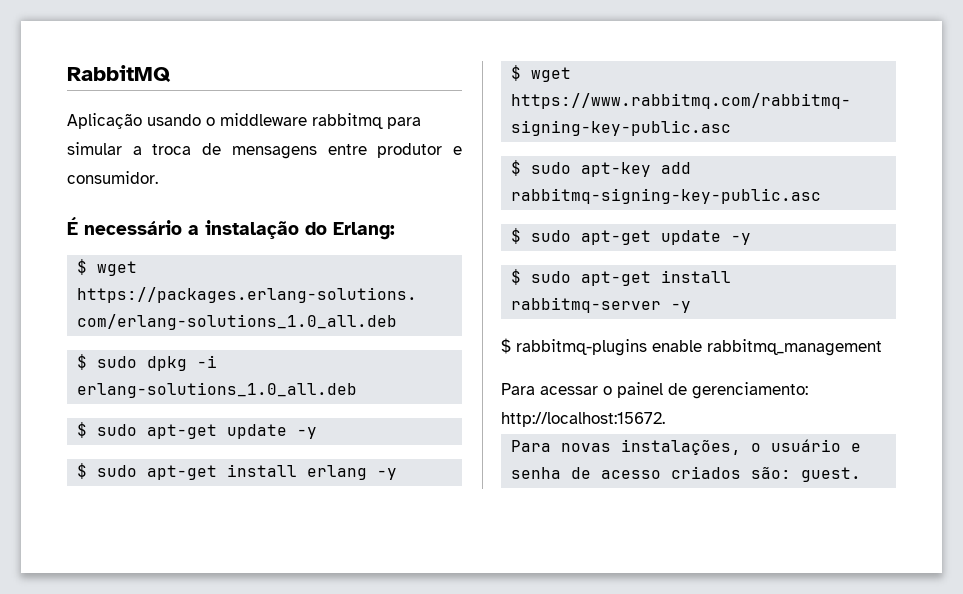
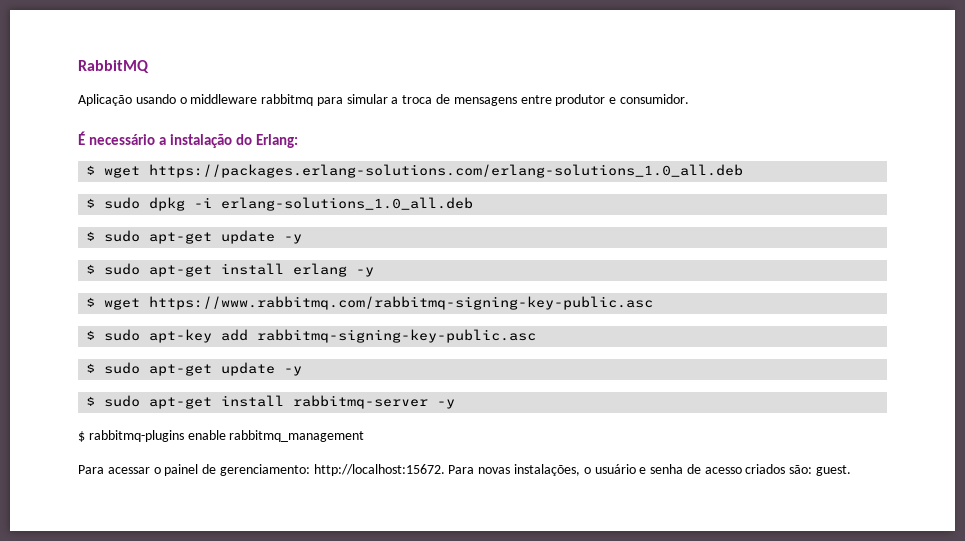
- Para acessar o painel de gerenciamento: http://localhost:15672.
- Para novas instalações, o usuário e senha de acesso criados são: guest.
+ Para acessar o painel de gerenciamento: http://localhost:15672. Para novas instalações, o usuário e senha de acesso criados são: guest.

